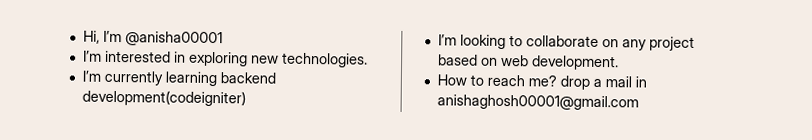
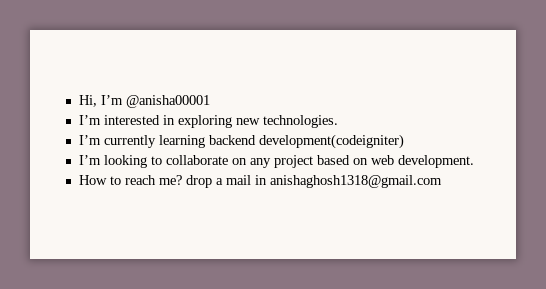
- How to reach me? drop a mail in anishaghosh00001@gmail.com
+ How to reach me? drop a mail in anishaghosh1318@gmail.com

